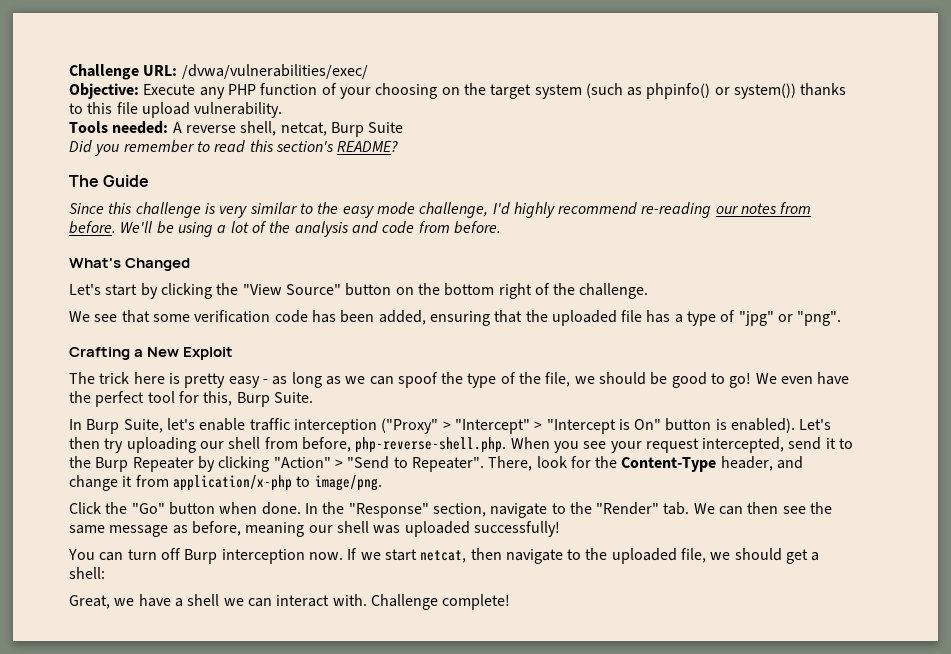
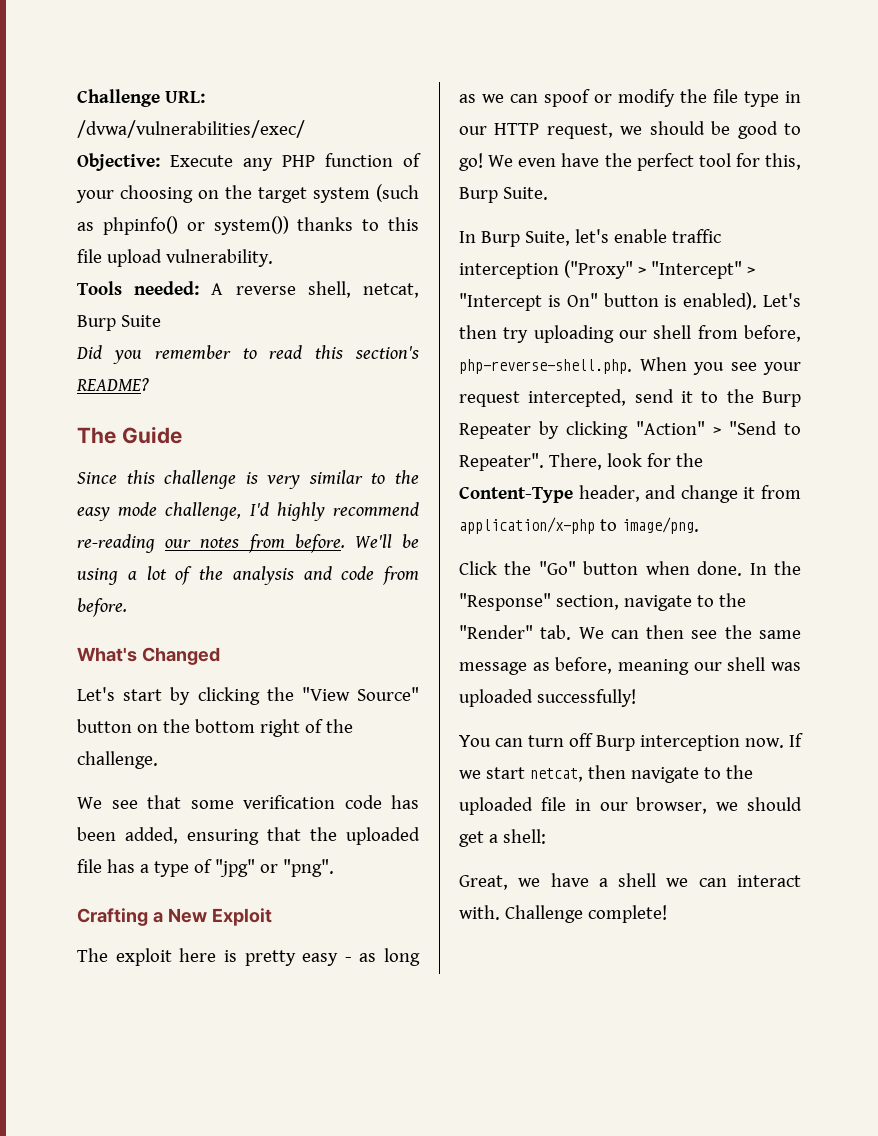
- The trick here is pretty easy - as long as we can spoof the type of the file, we should be good to go!
+ The exploit here is pretty easy - as long as we can spoof or modify the file type in our HTTP request, we should be good to go!
- If we start netcat, then navigate to the uploaded file, we should get a shell:
+ If we start netcat, then navigate to the uploaded file in our browser, we should get a shell:

